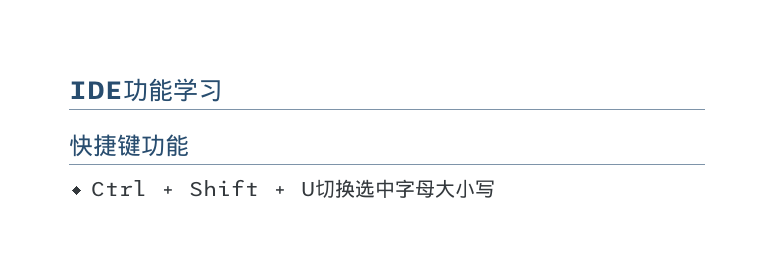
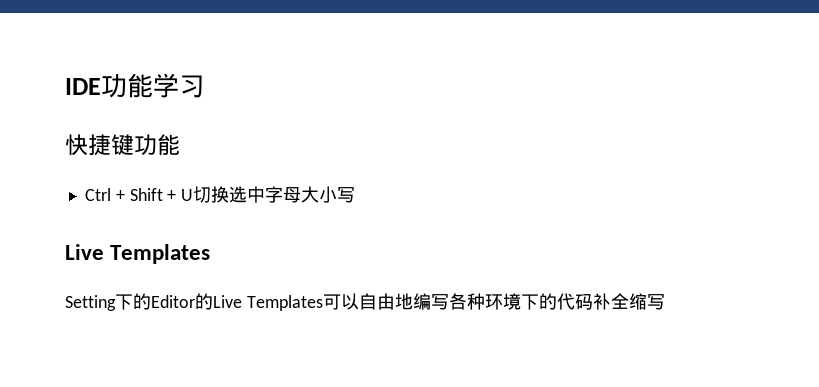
  Ctrl + Shift + U切换选中字母大小写
+ Live Templates
+ Setting下的Editor的Live Templates可以自由地编写各种环境下的代码补全缩写

